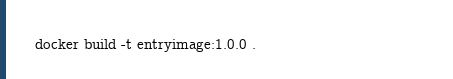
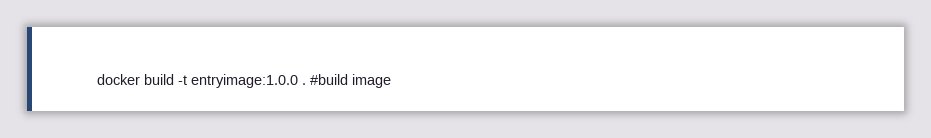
+ #build image

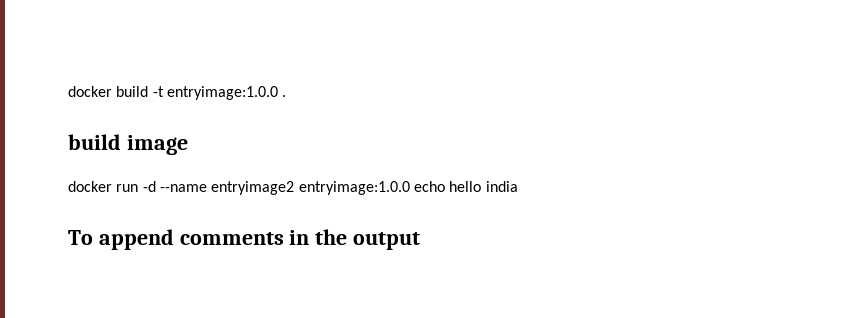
- docker build -t entryimage:1.0.0 . #build image
+ docker build -t entryimage:1.0.0 .
+ build image
+ docker run -d --name entryimage2 entryimage:1.0.0 echo hello india
+ To append comments in the output

